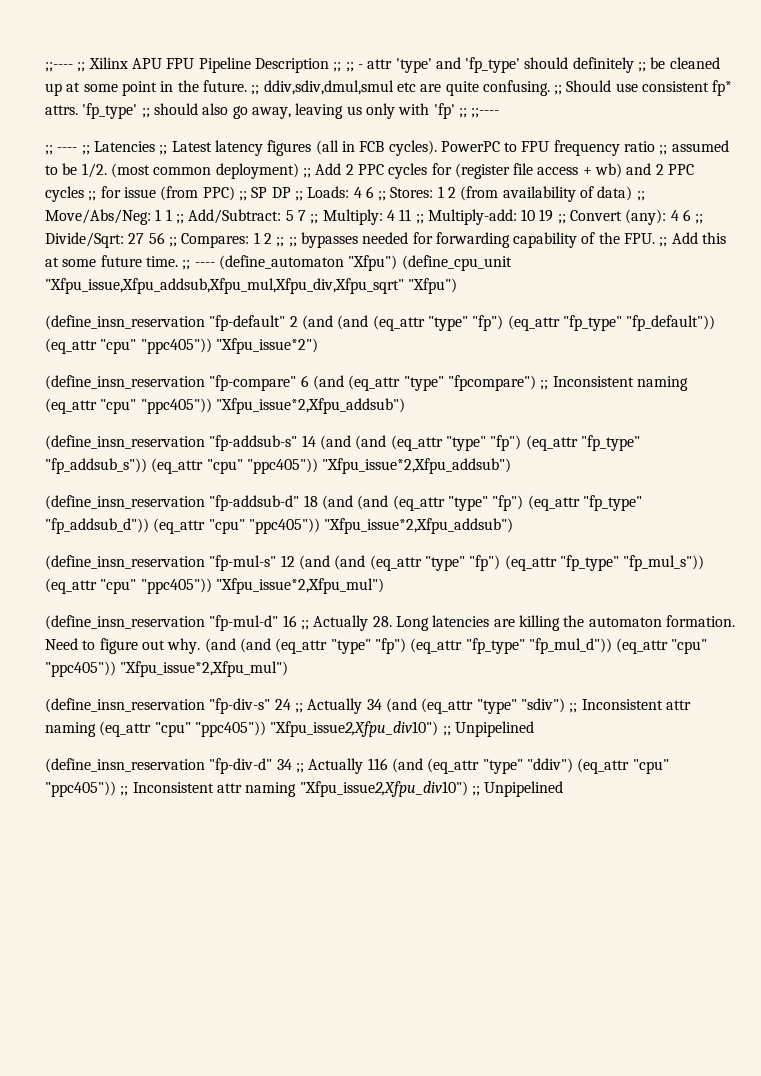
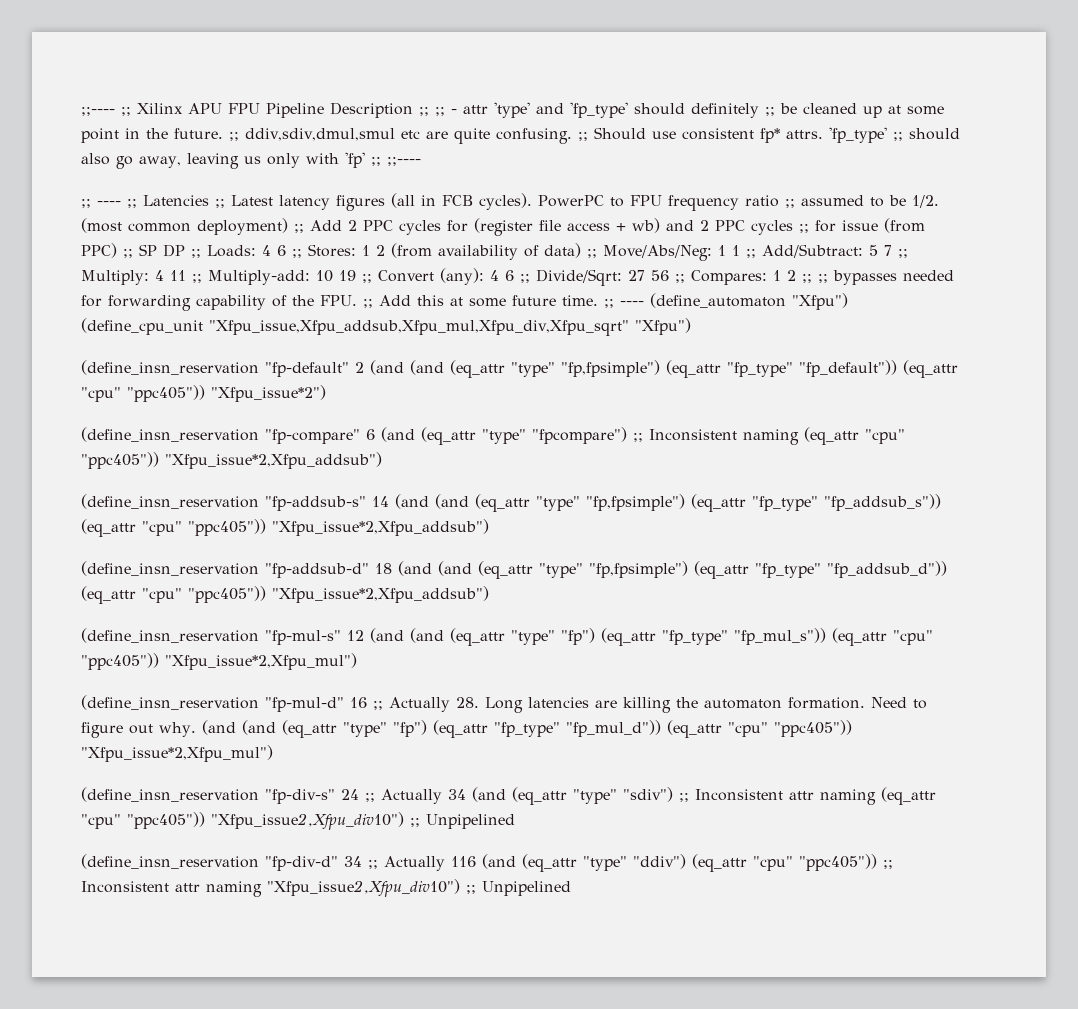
- (define_insn_reservation "fp-default" 2 (and (and (eq_attr "type" "fp") (eq_attr "fp_type" "fp_default")) (eq_attr "cpu" "ppc405")) "Xfpu_issue*2")
+ (define_insn_reservation "fp-default" 2 (and (and (eq_attr "type" "fp,fpsimple") (eq_attr "fp_type" "fp_default")) (eq_attr "cpu" "ppc405")) "Xfpu_issue*2")
- (define_insn_reservation "fp-addsub-s" 14 (and (and (eq_attr "type" "fp") (eq_attr "fp_type" "fp_addsub_s")) (eq_attr "cpu" "ppc405")) "Xfpu_issue*2,Xfpu_addsub")
+ (define_insn_reservation "fp-addsub-s" 14 (and (and (eq_attr "type" "fp,fpsimple") (eq_attr "fp_type" "fp_addsub_s")) (eq_attr "cpu" "ppc405")) "Xfpu_issue*2,Xfpu_addsub")
- (define_insn_reservation "fp-addsub-d" 18 (and (and (eq_attr "type" "fp") (eq_attr "fp_type" "fp_addsub_d")) (eq_attr "cpu" "ppc405")) "Xfpu_issue*2,Xfpu_addsub")
+ (define_insn_reservation "fp-addsub-d" 18 (and (and (eq_attr "type" "fp,fpsimple") (eq_attr "fp_type" "fp_addsub_d")) (eq_attr "cpu" "ppc405")) "Xfpu_issue*2,Xfpu_addsub")

